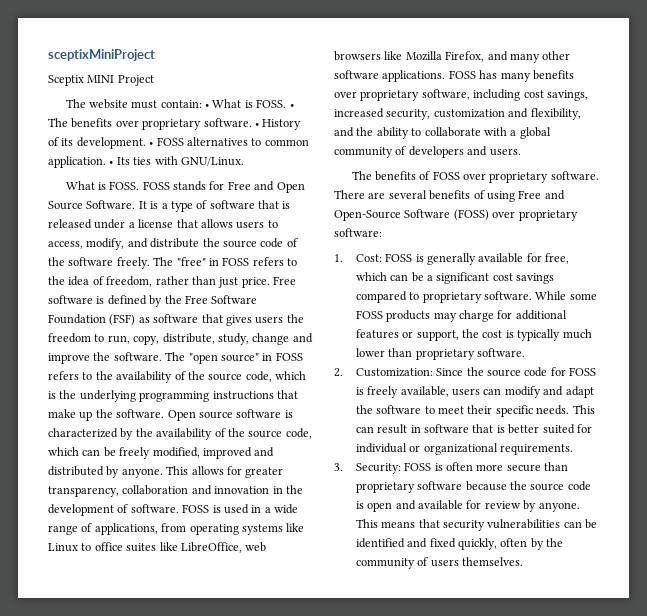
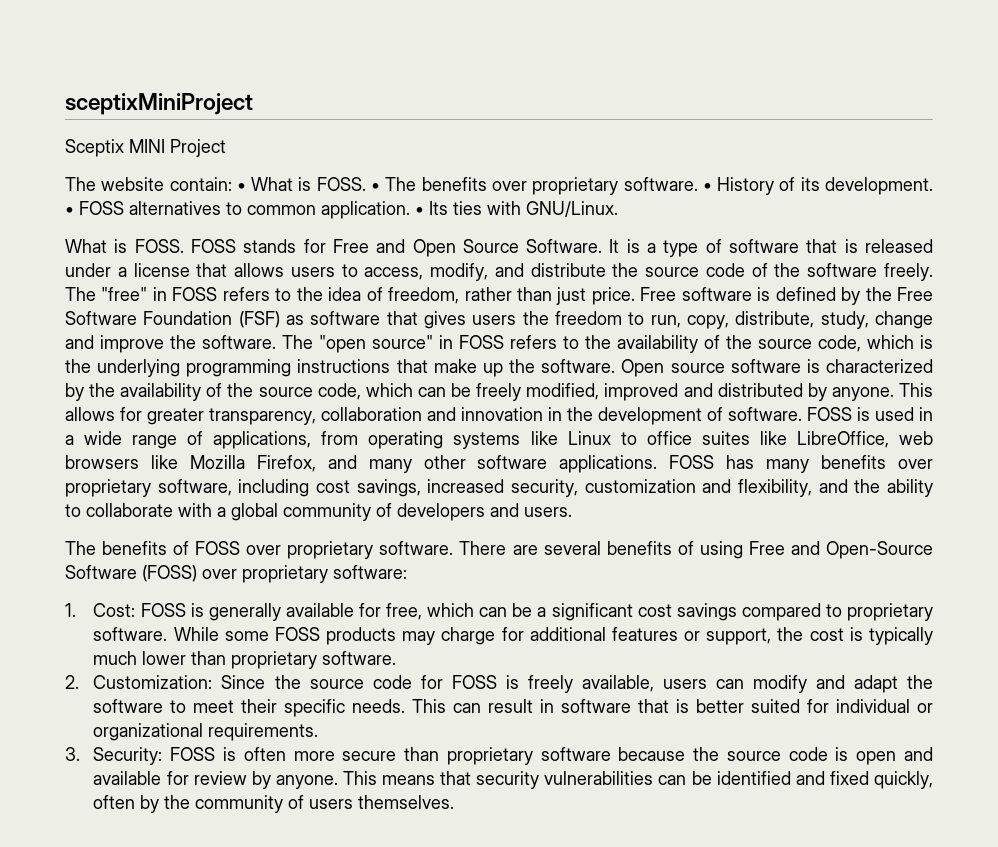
- The website must contain: • What is FOSS.
+ The website contain: • What is FOSS.

